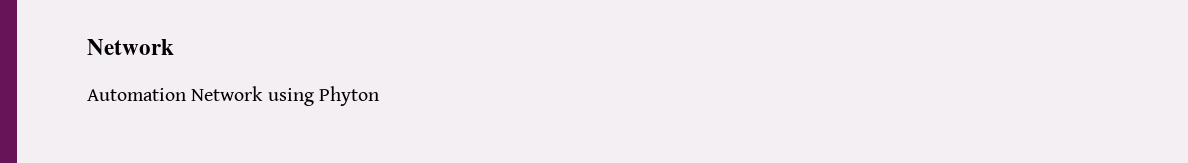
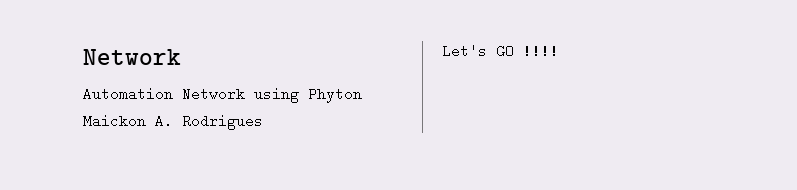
+ Maickon A. Rodrigues
+ Let's GO !!!!

